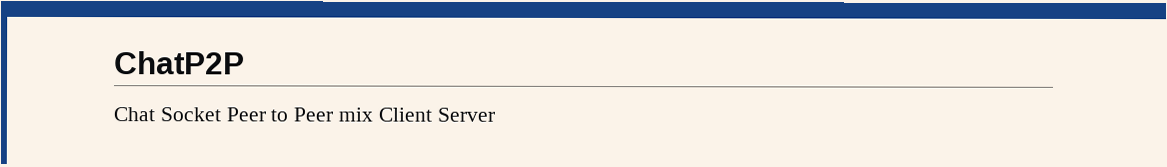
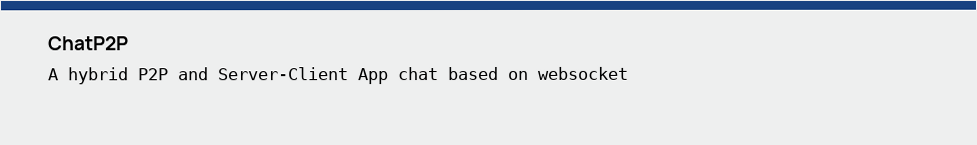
- Chat Socket Peer to Peer mix Client Server
+ A hybrid P2P and Server-Client App chat based on websocket

